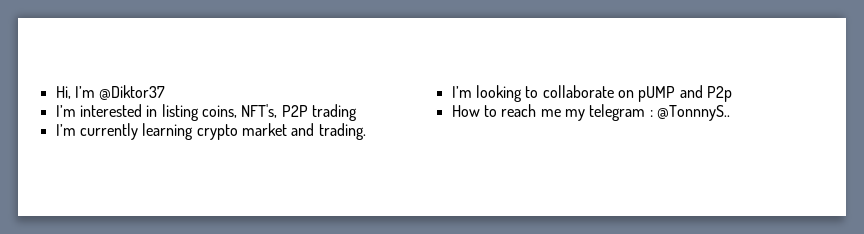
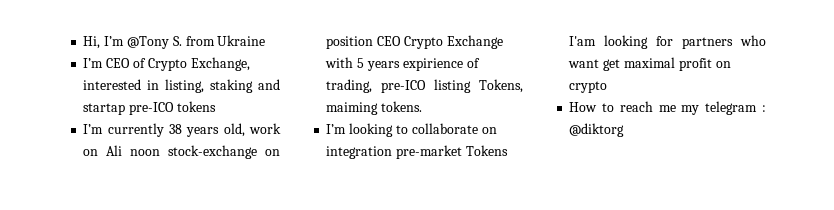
- Hi, I’m @Diktor37
- I’m interested in listing coins, NFT's, P2P trading
- I’m currently learning crypto market and trading.
+ Hi, I’m @Tony S. from Ukraine
+ I’m CEO of Crypto Exchange, interested in listing, staking and startap pre-ICO tokens
+ I’m currently 38 years old, work on Ali noon stock-exchange on position CEO Crypto Exchange with 5 years expirience of trading, pre-ICO listing Tokens, maiming tokens.
- I’m looking to collaborate on pUMP and P2p
+ I’m looking to collaborate on integration pre-market Tokens I'am looking for partners who want get maximal profit on crypto
- How to reach me my telegram : @TonnnyS..
+ How to reach me my telegram : @diktorg

